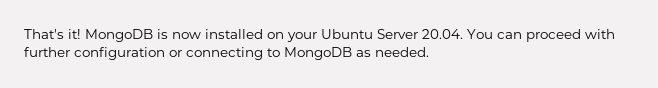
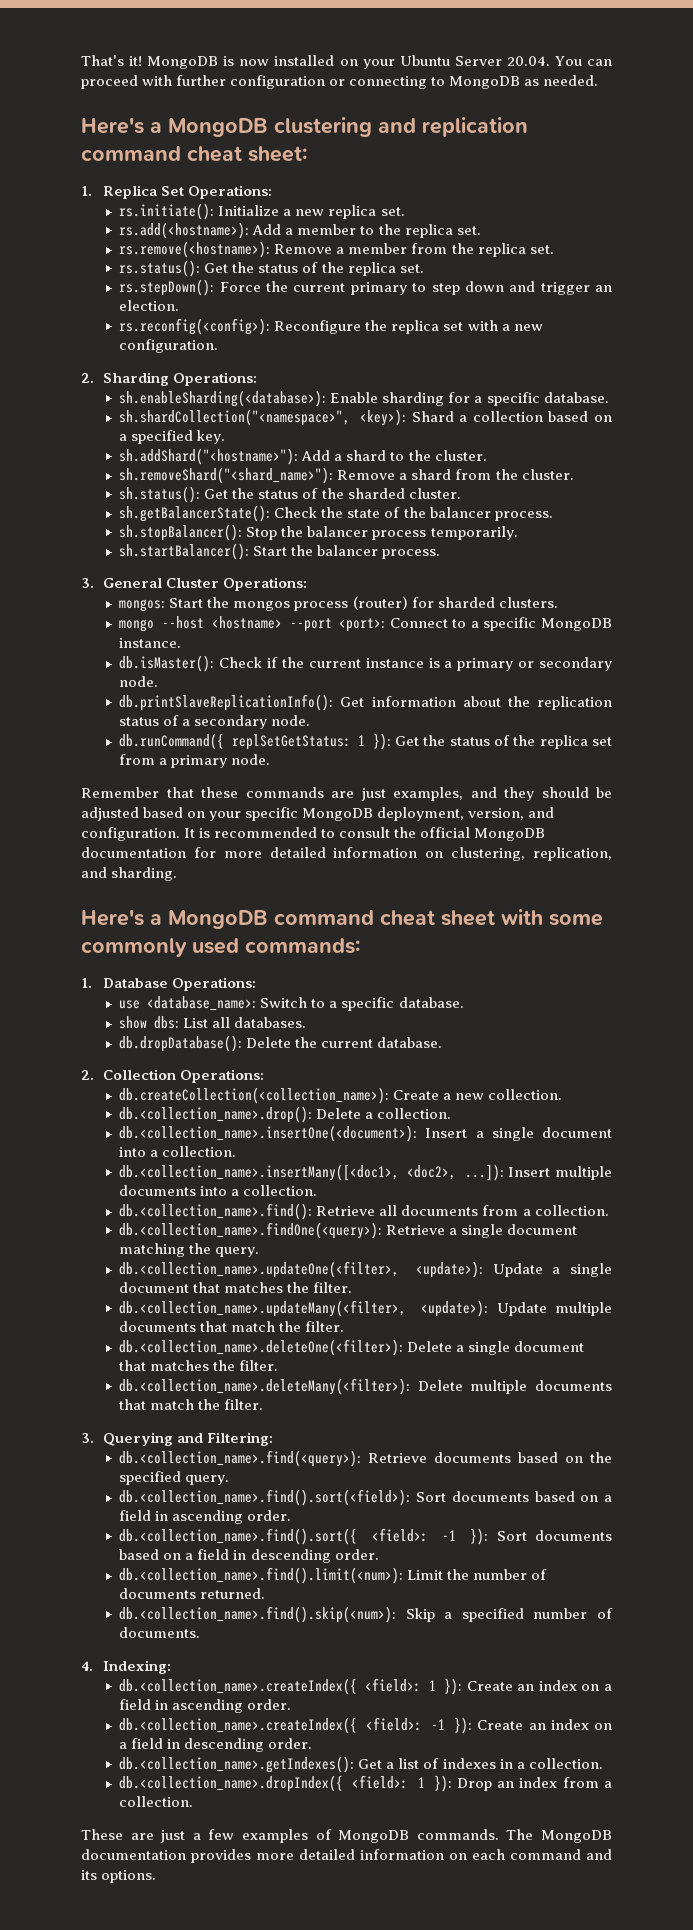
+ Here's a MongoDB clustering and replication command cheat sheet:
+ 1. Replica Set Operations:
+ rs.initiate(): Initialize a new replica set.
+ rs.add(<hostname>): Add a member to the replica set.
+ rs.remove(<hostname>): Remove a member from the replica set.
+ rs.status(): Get the status of the replica set.
+ rs.stepDown(): Force the current primary to step down and trigger an election.
+ rs.reconfig(<config>): Reconfigure the replica set with a new configuration.
+ 2. Sharding Operations:
+ sh.enableSharding(<database>): Enable sharding for a specific database.
+ sh.shardCollection("<namespace>", <key>): Shard a collection based on a specified key.
+ sh.addShard("<hostname>"): Add a shard to the cluster.
+ sh.removeShard("<shard_name>"): Remove a shard from the cluster.
+ sh.status(): Get the status of the sharded cluster.
+ sh.getBalancerState(): Check the state of the balancer process.
+ sh.stopBalancer(): Stop the balancer process temporarily.
+ sh.startBalancer(): Start the balancer process.
+ 3. General Cluster Operations:
+ mongos: Start the mongos process (router) for sharded clusters.
+ mongo --host <hostname> --port <port>: Connect to a specific MongoDB instance.
+ db.isMaster(): Check if the current instance is a primary or secondary node.
+ db.printSlaveReplicationInfo(): Get information about the replication status of a secondary node.
+ db.runCommand({ replSetGetStatus: 1 }): Get the status of the replica set from a primary node.
+ Remember that these commands are just examples, and they should be adjusted based on your specific MongoDB deployment, version, and configuration. It is recommended to consult the official MongoDB documentation for more detailed information on clustering, replication, and sharding.
+ Here's a MongoDB command cheat sheet with some commonly used commands:
+ 1. Database Operations:
+ use <database_name>: Switch to a specific database.
+ show dbs: List all databases.
+ db.dropDatabase(): Delete the current database.
+ 2. Collection Operations:
+ db.createCollection(<collection_name>): Create a new collection.
+ db.<collection_name>.drop(): Delete a collection.
+ db.<collection_name>.insertOne(<document>): Insert a single document into a collection.
+ db.<collection_name>.insertMany([<doc1>, <doc2>, ...]): Insert multiple documents into a collection.
+ db.<collection_name>.find(): Retrieve all documents from a collection.
+ db.<collection_name>.findOne(<query>): Retrieve a single document matching the query.
+ db.<collection_name>.updateOne(<filter>, <update>): Update a single document that matches the filter.
+ db.<collection_name>.updateMany(<filter>, <update>): Update multiple documents that match the filter.
+ db.<collection_name>.deleteOne(<filter>): Delete a single document that matches the filter.
+ db.<collection_name>.deleteMany(<filter>): Delete multiple documents that match the filter.
+ 3. Querying and Filtering:
+ db.<collection_name>.find(<query>): Retrieve documents based on the specified query.
+ db.<collection_name>.find().sort(<field>): Sort documents based on a field in ascending order.
+ db.<collection_name>.find().sort({ <field>: -1 }): Sort documents based on a field in descending order.
+ db.<collection_name>.find().limit(<num>): Limit the number of documents returned.
+ db.<collection_name>.find().skip(<num>): Skip a specified number of documents.
+ 4. Indexing:
+ db.<collection_name>.createIndex({ <field>: 1 }): Create an index on a field in ascending order.
+ db.<collection_name>.createIndex({ <field>: -1 }): Create an index on a field in descending order.
+ db.<collection_name>.getIndexes(): Get a list of indexes in a collection.
+ db.<collection_name>.dropIndex({ <field>: 1 }): Drop an index from a collection.
+ These are just a few examples of MongoDB commands. The MongoDB documentation provides more detailed information on each command and its options.

